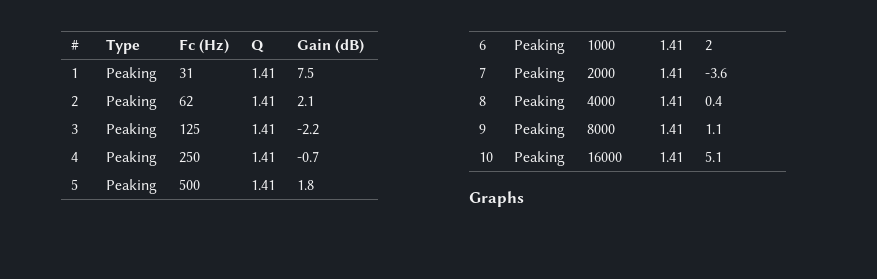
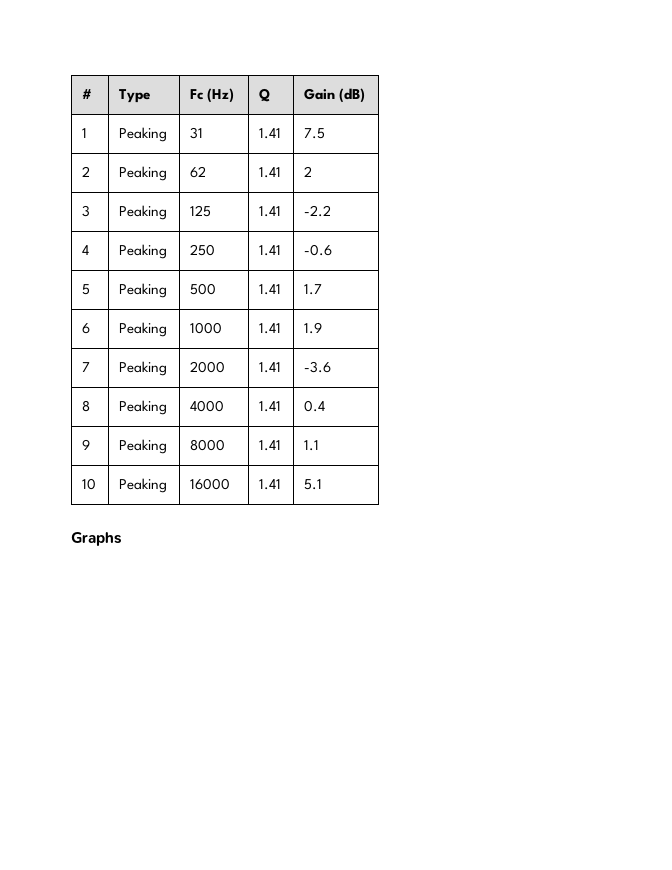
- 2 | Peaking | 62 | 1.41 | 2.1
+ 2 | Peaking | 62 | 1.41 | 2
- 4 | Peaking | 250 | 1.41 | -0.7
+ 4 | Peaking | 250 | 1.41 | -0.6
- 5 | Peaking | 500 | 1.41 | 1.8
+ 5 | Peaking | 500 | 1.41 | 1.7
- 6 | Peaking | 1000 | 1.41 | 2
+ 6 | Peaking | 1000 | 1.41 | 1.9

